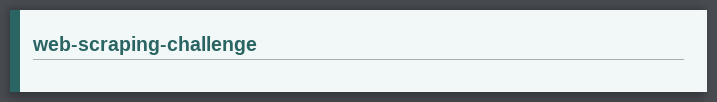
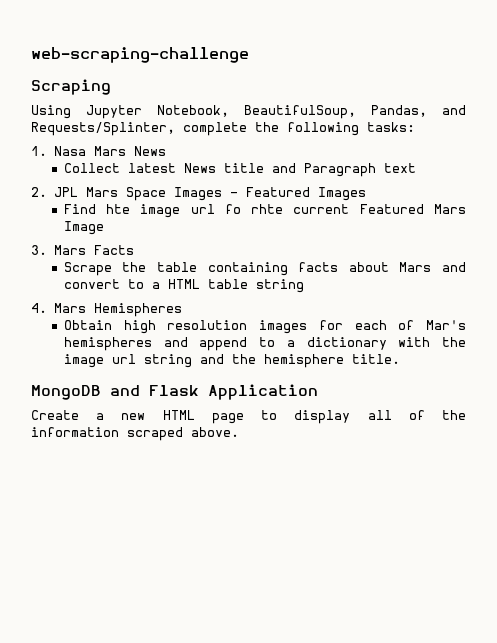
+ Scraping
+ Using Jupyter Notebook, BeautifulSoup, Pandas, and Requests/Splinter, complete the following tasks:
+ 1. Nasa Mars News
+ Collect latest News title and Paragraph text
+ 2. JPL Mars Space Images - Featured Images
+ Find hte image url fo rhte current Featured Mars Image
+ 3. Mars Facts
+ Scrape the table containing facts about Mars and convert to a HTML table string
+ 4. Mars Hemispheres
+ Obtain high resolution images for each of Mar's hemispheres and append to a dictionary with the image url string and the hemisphere title.
+ MongoDB and Flask Application
+ Create a new HTML page to display all of the information scraped above.

